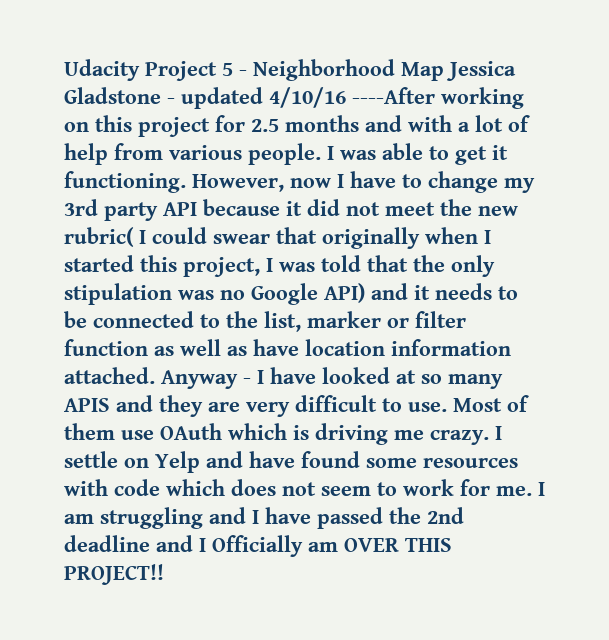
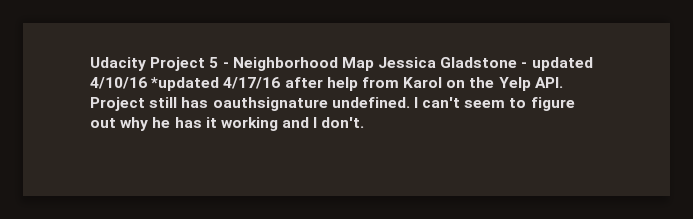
- Udacity Project 5 - Neighborhood Map Jessica Gladstone - updated 4/10/16 ----After working on this project for 2.5 months and with a lot of help from various people. I was able to get it functioning. However, now I have to change my 3rd party API because it did not meet the new rubric( I could swear that originally when I started this project, I was told that the only stipulation was no Google API) and it needs to be connected to the list, marker or filter function as well as have location information attached. Anyway - I have looked at so many APIS and they are very difficult to use. Most of them use OAuth which is driving me crazy. I settle on Yelp and have found some resources with code which does not seem to work for me. I am struggling and I have passed the 2nd deadline and I Officially am OVER THIS PROJECT!!
+ Udacity Project 5 - Neighborhood Map Jessica Gladstone - updated 4/10/16 *updated 4/17/16 after help from Karol on the Yelp API. Project still has oauthsignature undefined. I can't seem to figure out why he has it working and I don't.

